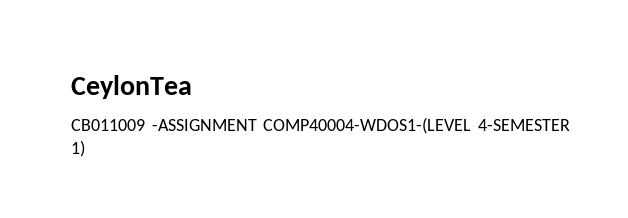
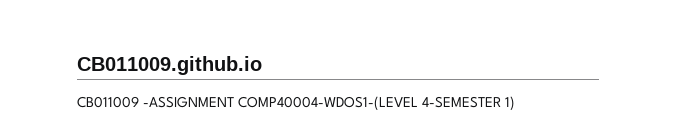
- CeylonTea
+ CB011009.github.io

